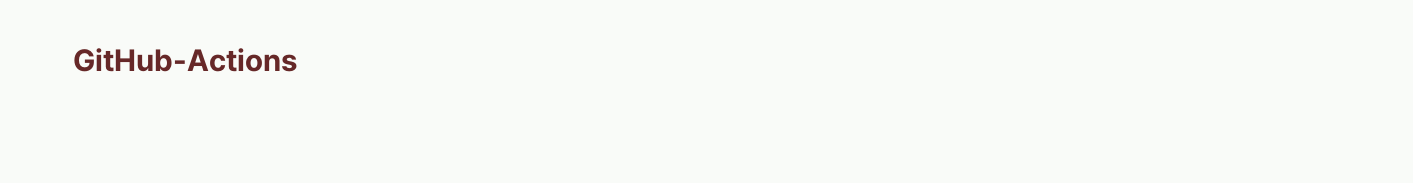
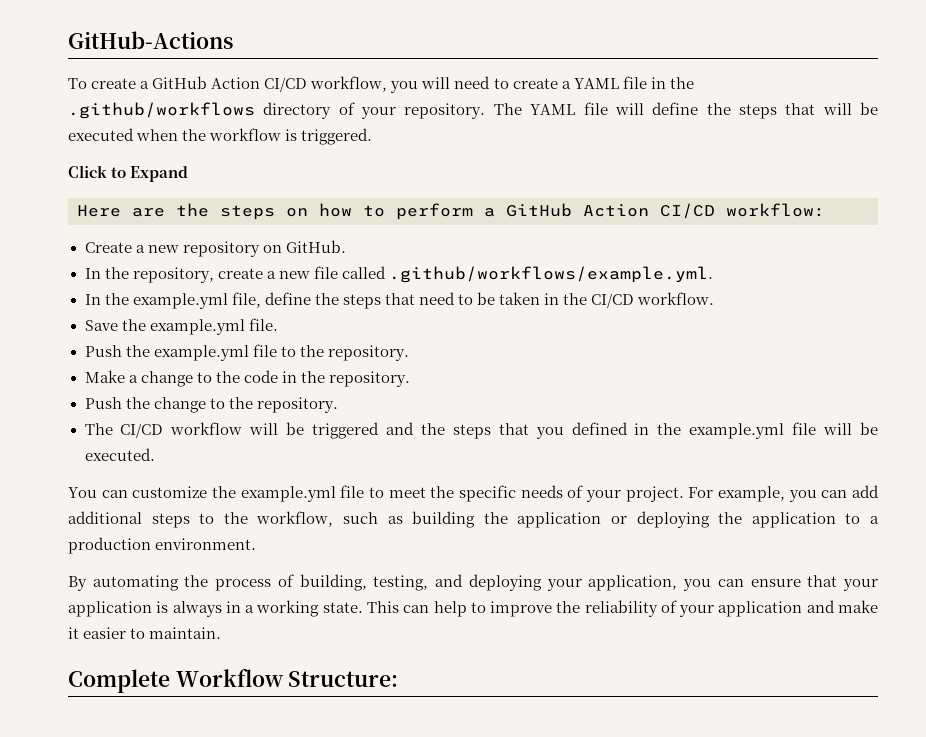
+ To create a GitHub Action CI/CD workflow, you will need to create a YAML file in the .github/workflows directory of your repository. The YAML file will define the steps that will be executed when the workflow is triggered.
+ Click to Expand
+ Here are the steps on how to perform a GitHub Action CI/CD workflow:
+ Create a new repository on GitHub.
+ In the repository, create a new file called .github/workflows/example.yml.
+ In the example.yml file, define the steps that need to be taken in the CI/CD workflow.
+ Save the example.yml file.
+ Push the example.yml file to the repository.
+ Make a change to the code in the repository.
+ Push the change to the repository.
+ The CI/CD workflow will be triggered and the steps that you defined in the example.yml file will be executed.
+ You can customize the example.yml file to meet the specific needs of your project. For example, you can add additional steps to the workflow, such as building the application or deploying the application to a production environment.
+ By automating the process of building, testing, and deploying your application, you can ensure that your application is always in a working state. This can help to improve the reliability of your application and make it easier to maintain.
+ Complete Workflow Structure:

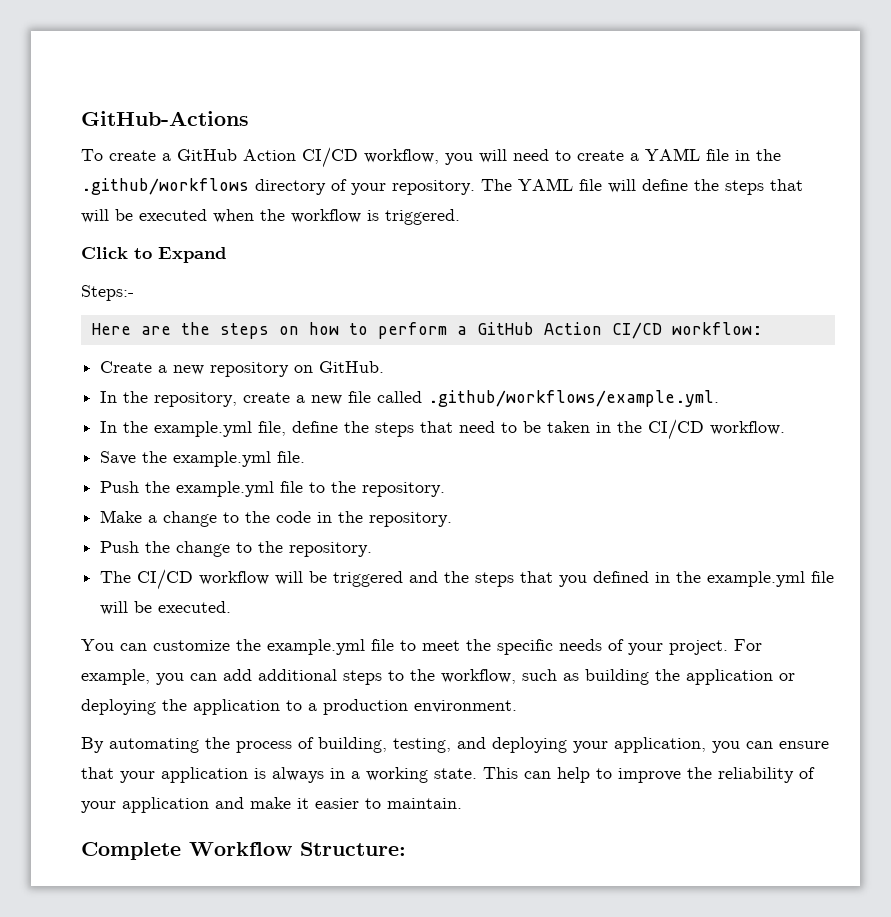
+ Steps:-

